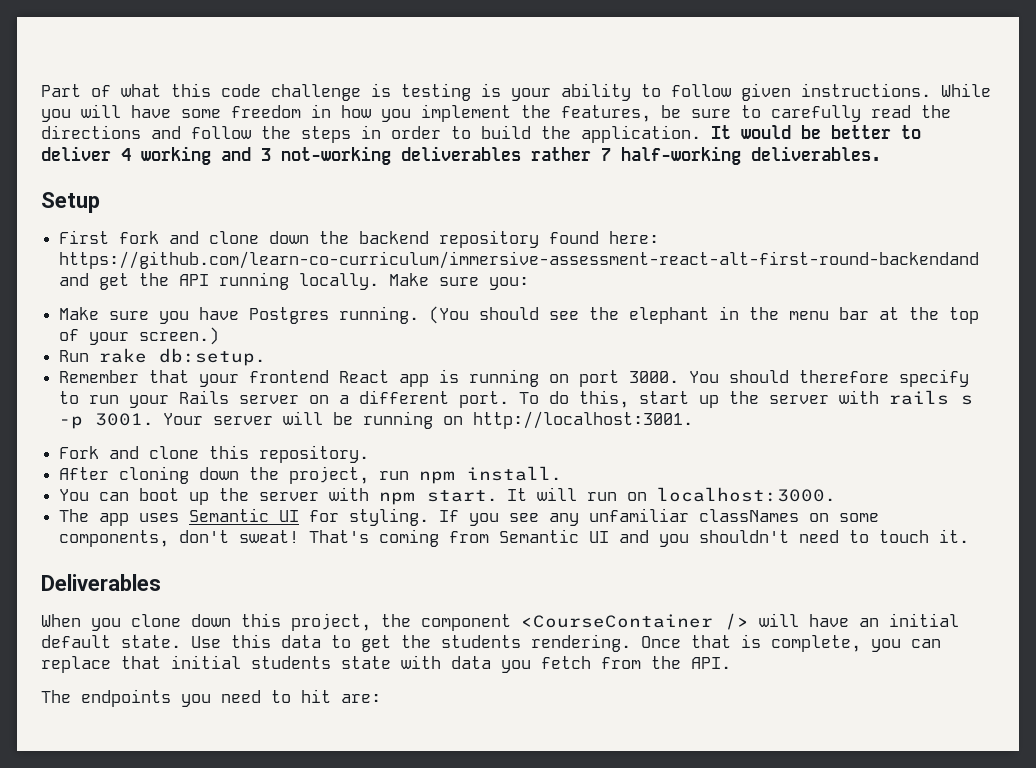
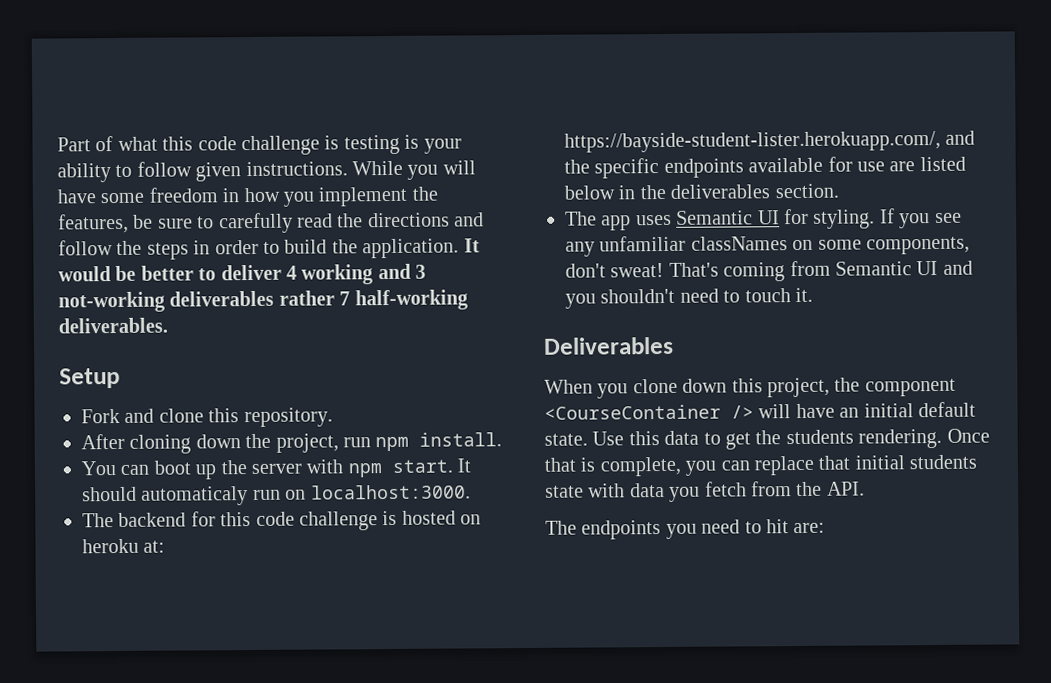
- First fork and clone down the backend repository found here: https://github.com/learn-co-curriculum/immersive-assessment-react-alt-first-round-backendand and get the API running locally. Make sure you:
- Make sure you have Postgres running. (You should see the elephant in the menu bar at the top of your screen.)
- Run rake db:setup.
- Remember that your frontend React app is running on port 3000. You should therefore specify to run your Rails server on a different port. To do this, start up the server with rails s -p 3001. Your server will be running on http://localhost:3001.
- It will run on localhost:3000.
+ It should automaticaly run on localhost:3000.
+ The backend for this code challenge is hosted on heroku at: https://bayside-student-lister.herokuapp.com/, and the specific endpoints available for use are listed below in the deliverables section.

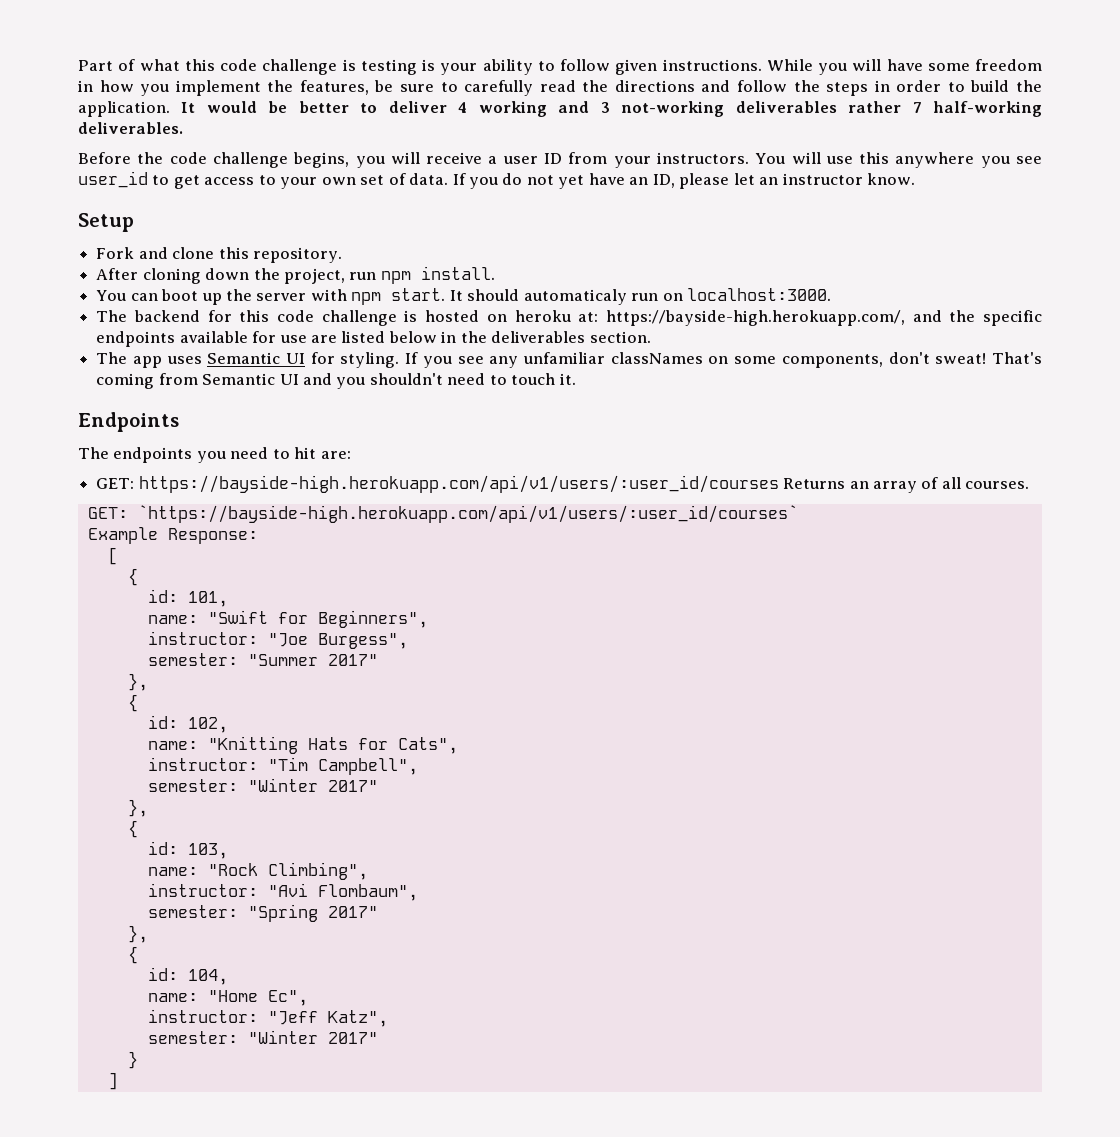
+ Before the code challenge begins, you will receive a user ID from your instructors. You will use this anywhere you see user_id to get access to your own set of data. If you do not yet have an ID, please let an instructor know.
- The backend for this code challenge is hosted on heroku at: https://bayside-student-lister.herokuapp.com/, and the specific endpoints available for use are listed below in the deliverables section.
+ The backend for this code challenge is hosted on heroku at: https://bayside-high.herokuapp.com/, and the specific endpoints available for use are listed below in the deliverables section.
- Deliverables
- When you clone down this project, the component <CourseContainer /> will have an initial default state. Use this data to get the students rendering. Once that is complete, you can replace that initial students state with data you fetch from the API.
+ Endpoints
+ GET: https://bayside-high.herokuapp.com/api/v1/users/:user_id/courses Returns an array of all courses.
+ GET: `https://bayside-high.herokuapp.com/api/v1/users/:user_id/courses`
+ Example Response:
+ [
+ {
+ id: 101,
+ name: "Swift for Beginners",
+ instructor: "Joe Burgess",
+ semester: "Summer 2017"
+ },
+ {
+ id: 102,
+ name: "Knitting Hats for Cats",
+ instructor: "Tim Campbell",
+ semester: "Winter 2017"
+ },
+ {
+ id: 103,
+ name: "Rock Climbing",
+ instructor: "Avi Flombaum",
+ semester: "Spring 2017"
+ },
+ {
+ id: 104,
+ name: "Home Ec",
+ instructor: "Jeff Katz",
+ semester: "Winter 2017"
+ }
+ ]

